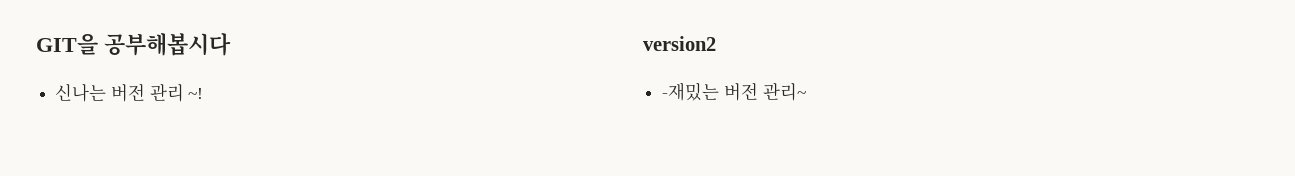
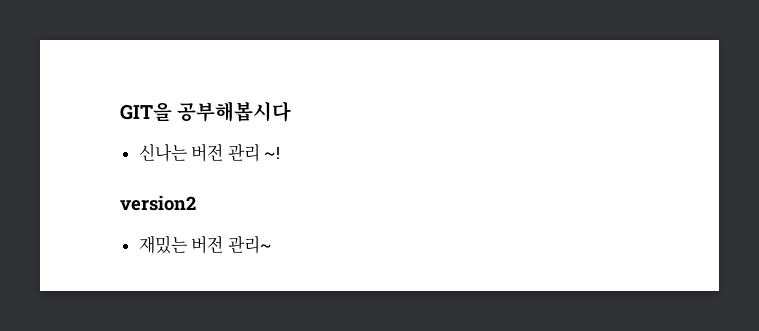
- -재밌는 버전 관리~
+ 재밌는 버전 관리~

